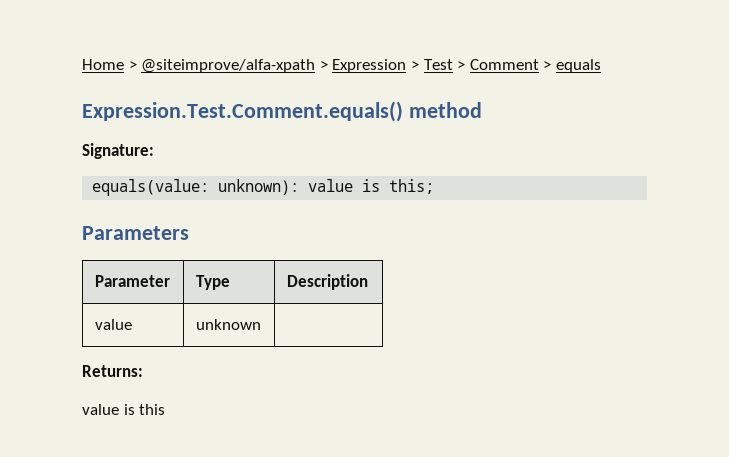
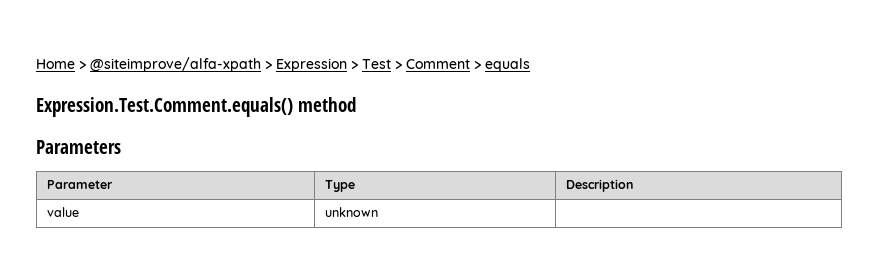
- Signature:
- equals(value: unknown): value is this;
- Returns:
- value is this

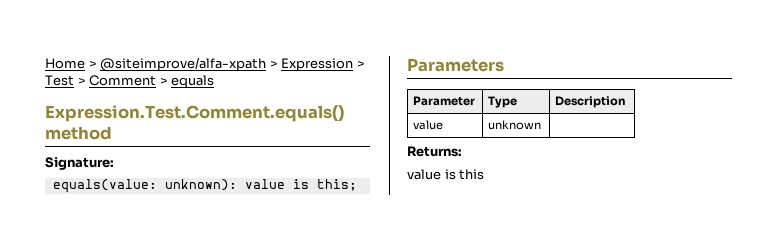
+ Signature:
+ equals(value: unknown): value is this;
+ Returns:
+ value is this

